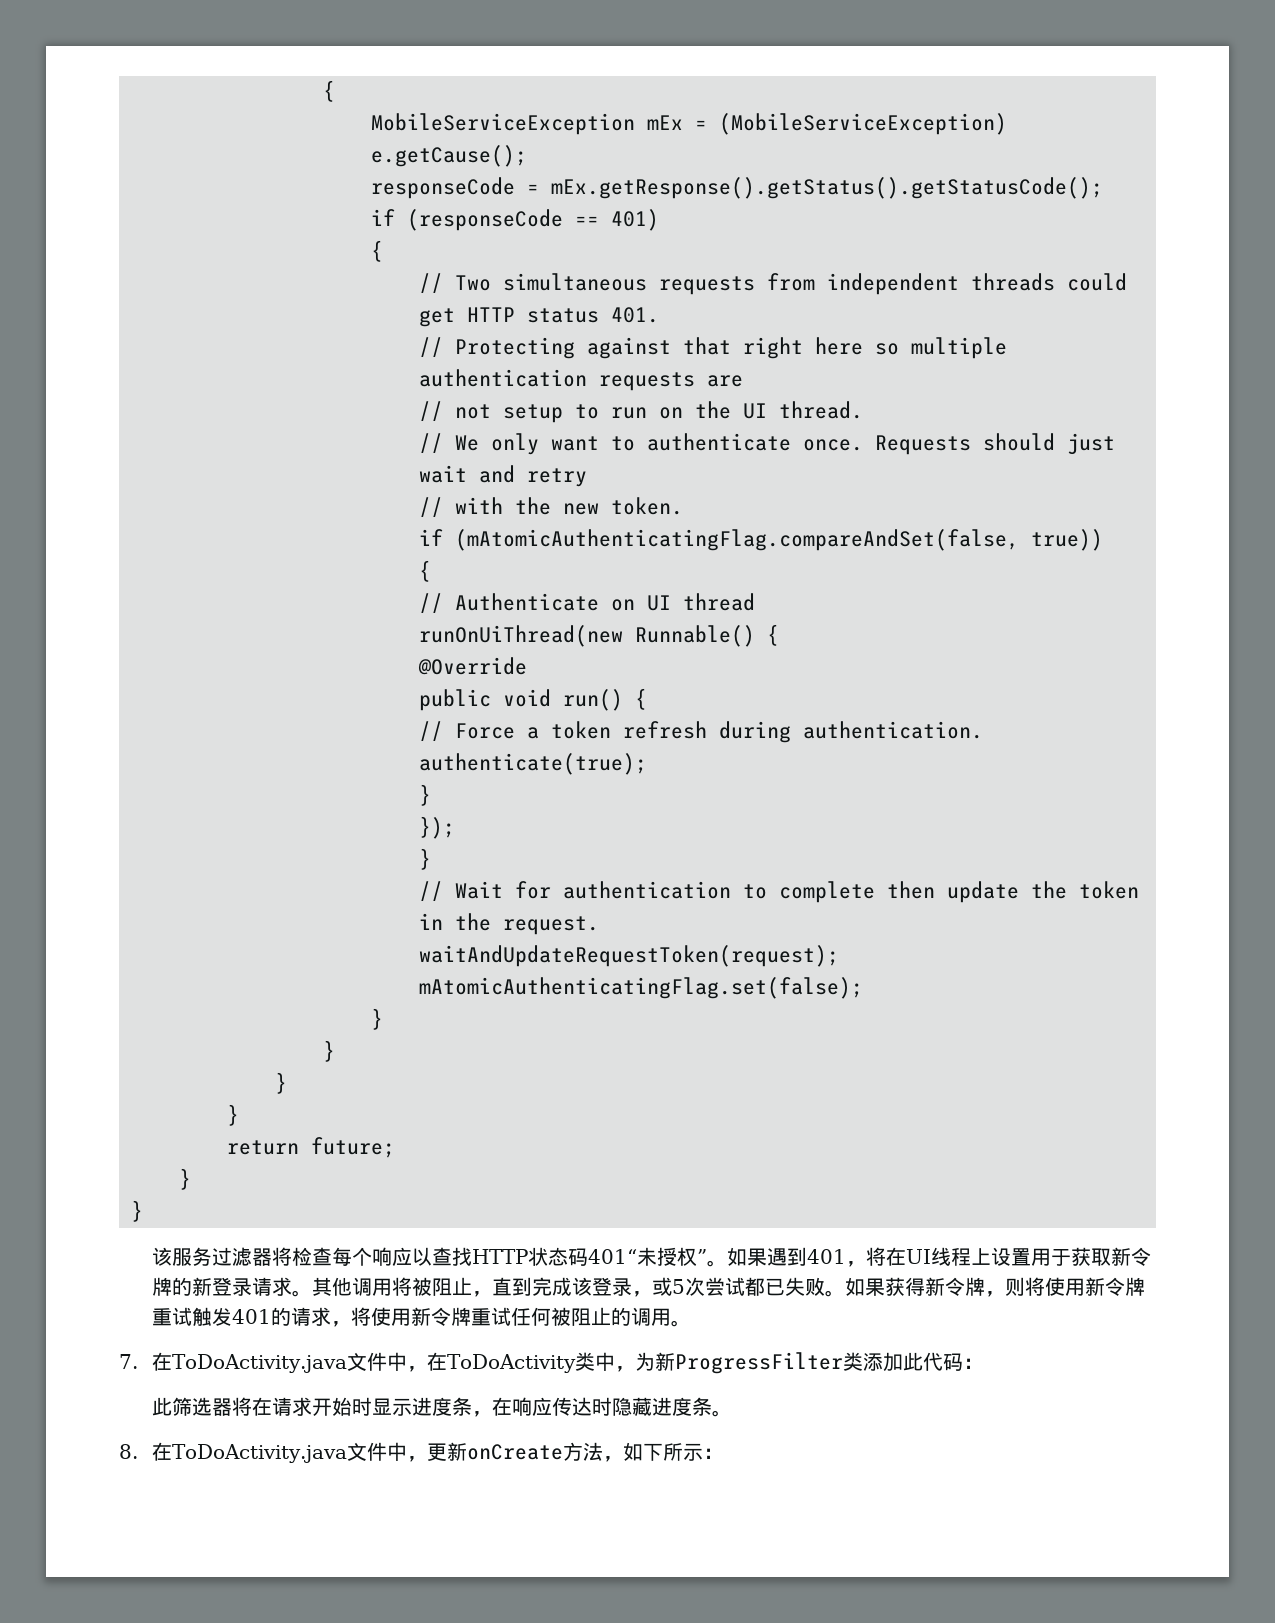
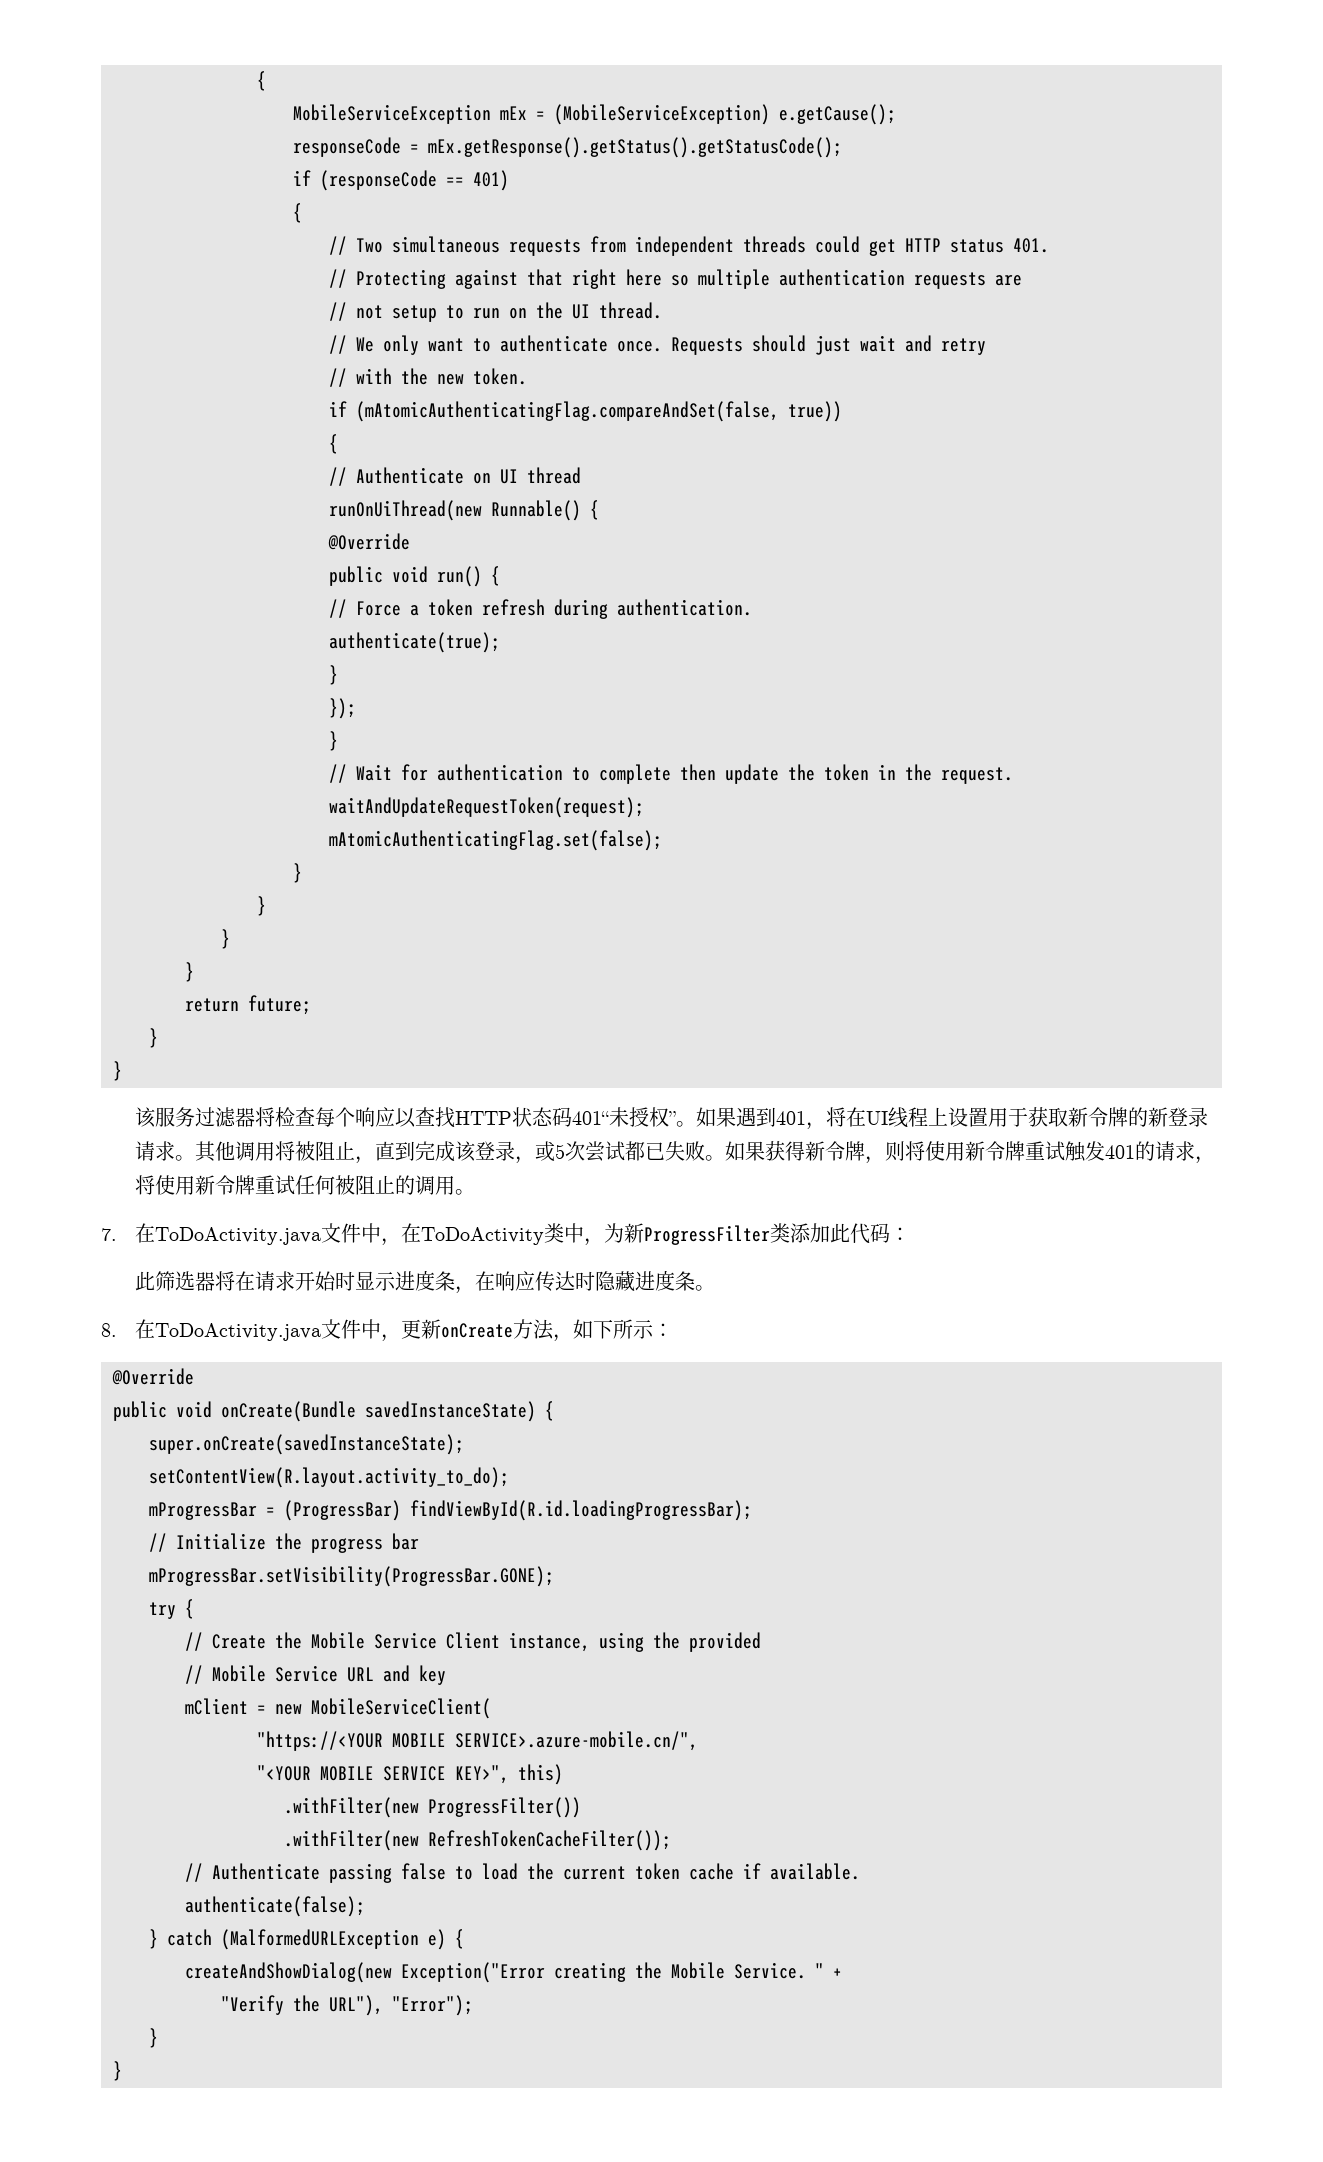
  8.在ToDoActivity.java文件中，更新onCreate方法，如下所示：
+ @Override
+ public void onCreate(Bundle savedInstanceState) {
+ super.onCreate(savedInstanceState);
+ setContentView(R.layout.activity_to_do);
+ mProgressBar = (ProgressBar) findViewById(R.id.loadingProgressBar);
+ // Initialize the progress bar
+ mProgressBar.setVisibility(ProgressBar.GONE);
+ try {
+ // Create the Mobile Service Client instance, using the provided
+ // Mobile Service URL and key
+ mClient = new MobileServiceClient(
+ "https://<YOUR MOBILE SERVICE>.azure-mobile.cn/",
+ "<YOUR MOBILE SERVICE KEY>", this)
+ .withFilter(new ProgressFilter())
+ .withFilter(new RefreshTokenCacheFilter());
+ // Authenticate passing false to load the current token cache if available.
+ authenticate(false);
+ } catch (MalformedURLException e) {
+ createAndShowDialog(new Exception("Error creating the Mobile Service. " +
+ "Verify the URL"), "Error");
+ }
+ }

